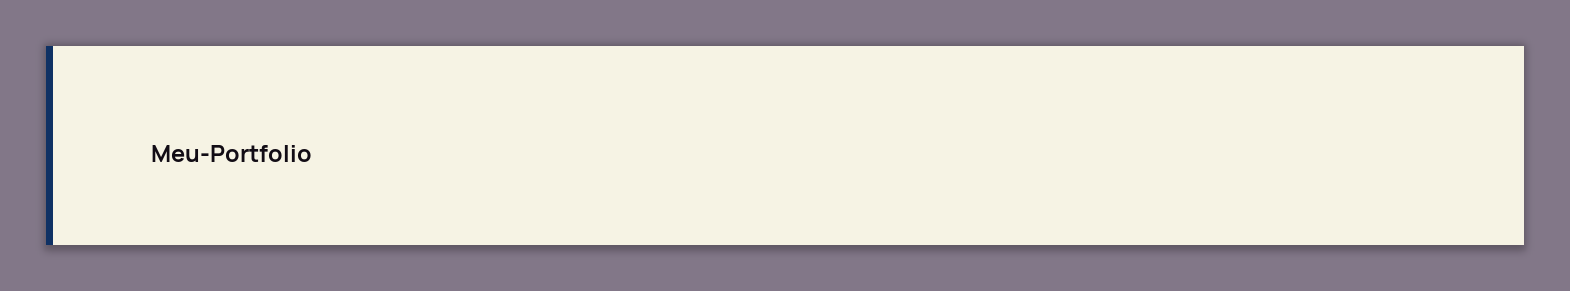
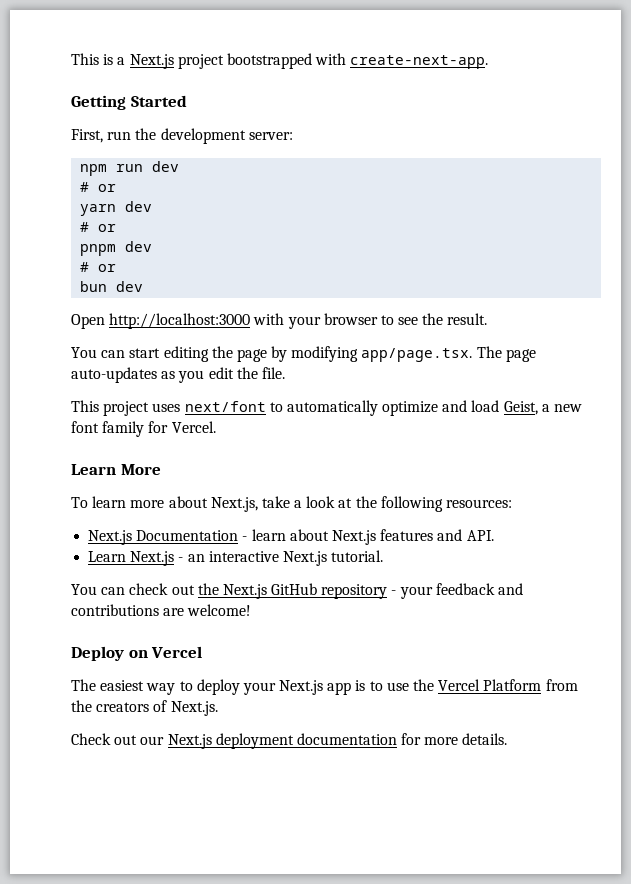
- Meu-Portfolio
+ This is a Next.js project bootstrapped with create-next-app.
+ Getting Started
+ First, run the development server:
+ npm run dev
+ # or
+ yarn dev
+ # or
+ pnpm dev
+ # or
+ bun dev
+ Open http://localhost:3000 with your browser to see the result.
+ You can start editing the page by modifying app/page.tsx. The page auto-updates as you edit the file.
+ This project uses next/font to automatically optimize and load Geist, a new font family for Vercel.
+ Learn More
+ To learn more about Next.js, take a look at the following resources:
+ Next.js Documentation - learn about Next.js features and API.
+ Learn Next.js - an interactive Next.js tutorial.
+ You can check out the Next.js GitHub repository - your feedback and contributions are welcome!
+ Deploy on Vercel
+ The easiest way to deploy your Next.js app is to use the Vercel Platform from the creators of Next.js.
+ Check out our Next.js deployment documentation for more details.

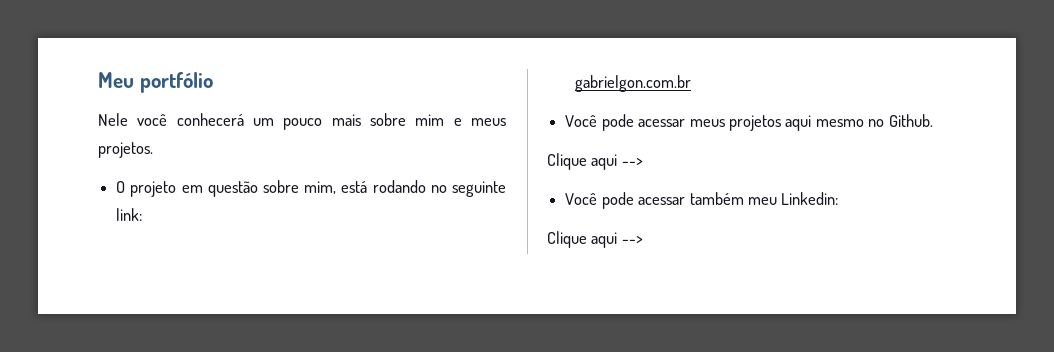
- This is a Next.js project bootstrapped with create-next-app.
- Getting Started
- First, run the development server:
- npm run dev
- # or
- yarn dev
- # or
- pnpm dev
- # or
- bun dev
- Open http://localhost:3000 with your browser to see the result.
- You can start editing the page by modifying app/page.tsx. The page auto-updates as you edit the file.
- This project uses next/font to automatically optimize and load Geist, a new font family for Vercel.
- Learn More
- To learn more about Next.js, take a look at the following resources:
- Next.js Documentation - learn about Next.js features and API.
- Learn Next.js - an interactive Next.js tutorial.
- You can check out the Next.js GitHub repository - your feedback and contributions are welcome!
- Deploy on Vercel
- The easiest way to deploy your Next.js app is to use the Vercel Platform from the creators of Next.js.
- Check out our Next.js deployment documentation for more details.
+ Meu portfólio
+ Nele você conhecerá um pouco mais sobre mim e meus projetos.
+ O projeto em questão sobre mim, está rodando no seguinte link:
+ gabrielgon.com.br
+ Você pode acessar meus projetos aqui mesmo no Github.
+ Clique aqui -->
+ Você pode acessar também meu Linkedin:
+ Clique aqui -->

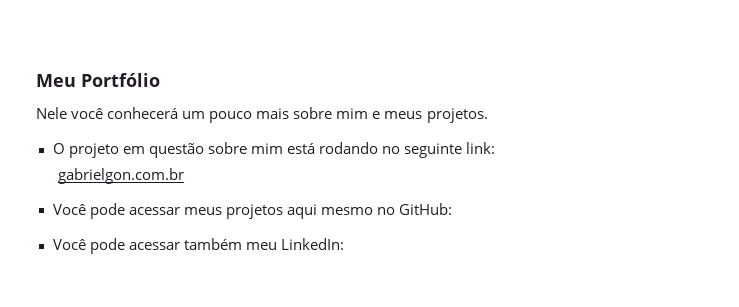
- Meu portfólio
+ Meu Portfólio
- O projeto em questão sobre mim, está rodando no seguinte link:
+ O projeto em questão sobre mim está rodando no seguinte link:
- Você pode acessar meus projetos aqui mesmo no Github.
- Clique aqui -->
+ Você pode acessar meus projetos aqui mesmo no GitHub:
- Você pode acessar também meu Linkedin:
- Clique aqui -->
+ Você pode acessar também meu LinkedIn:

